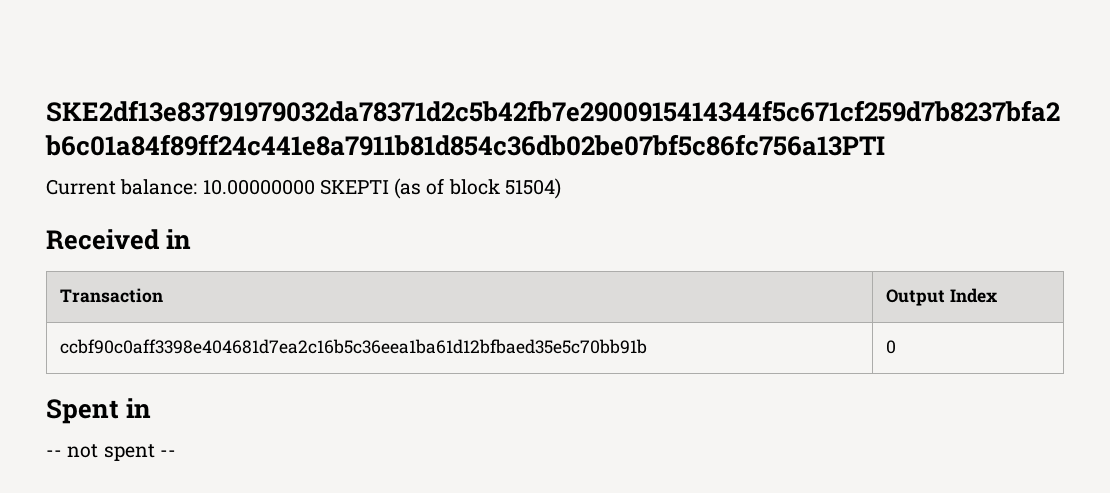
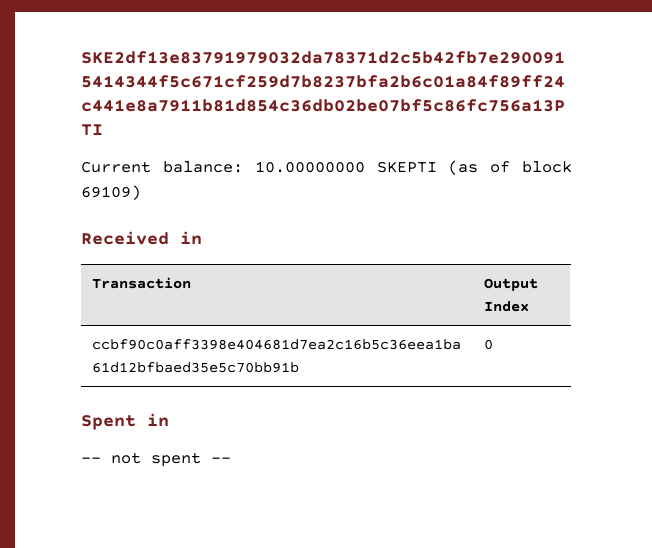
- Current balance: 10.00000000 SKEPTI (as of block 51504)
+ Current balance: 10.00000000 SKEPTI (as of block 69109)

